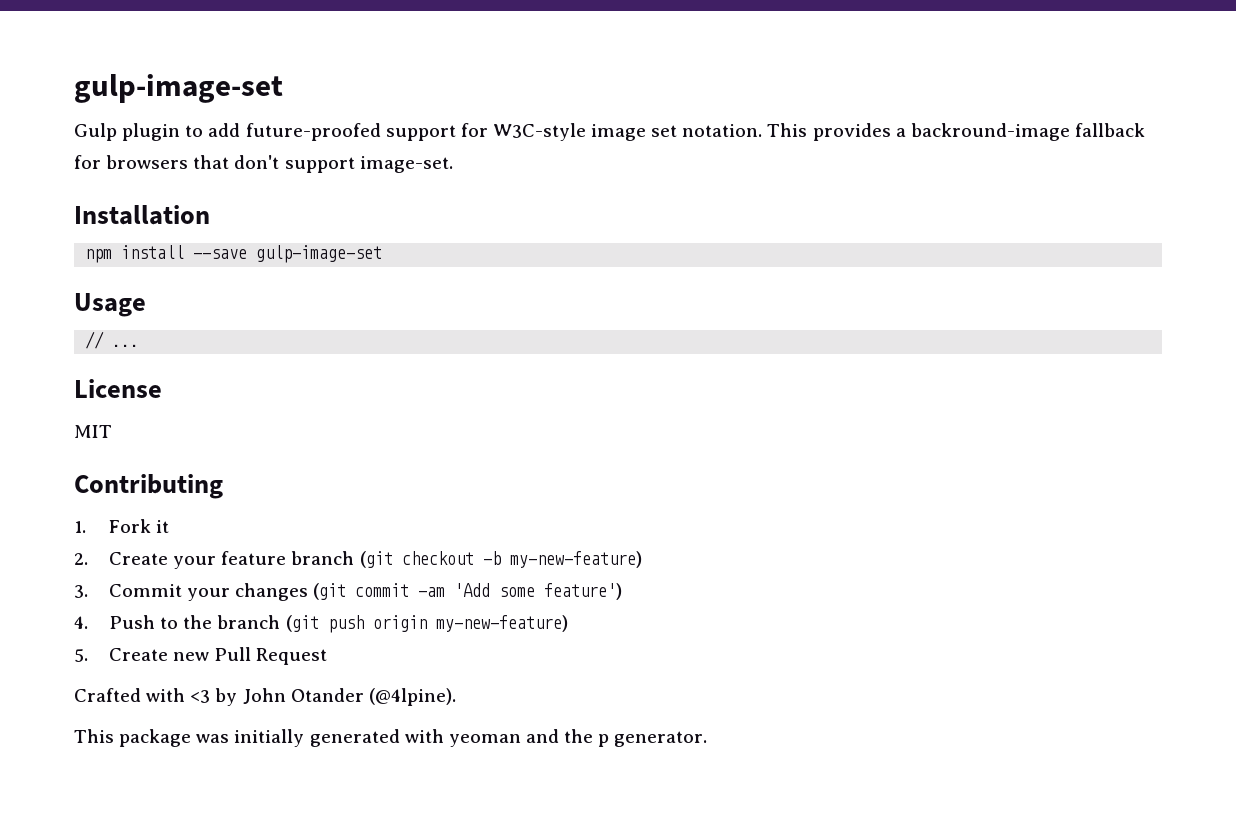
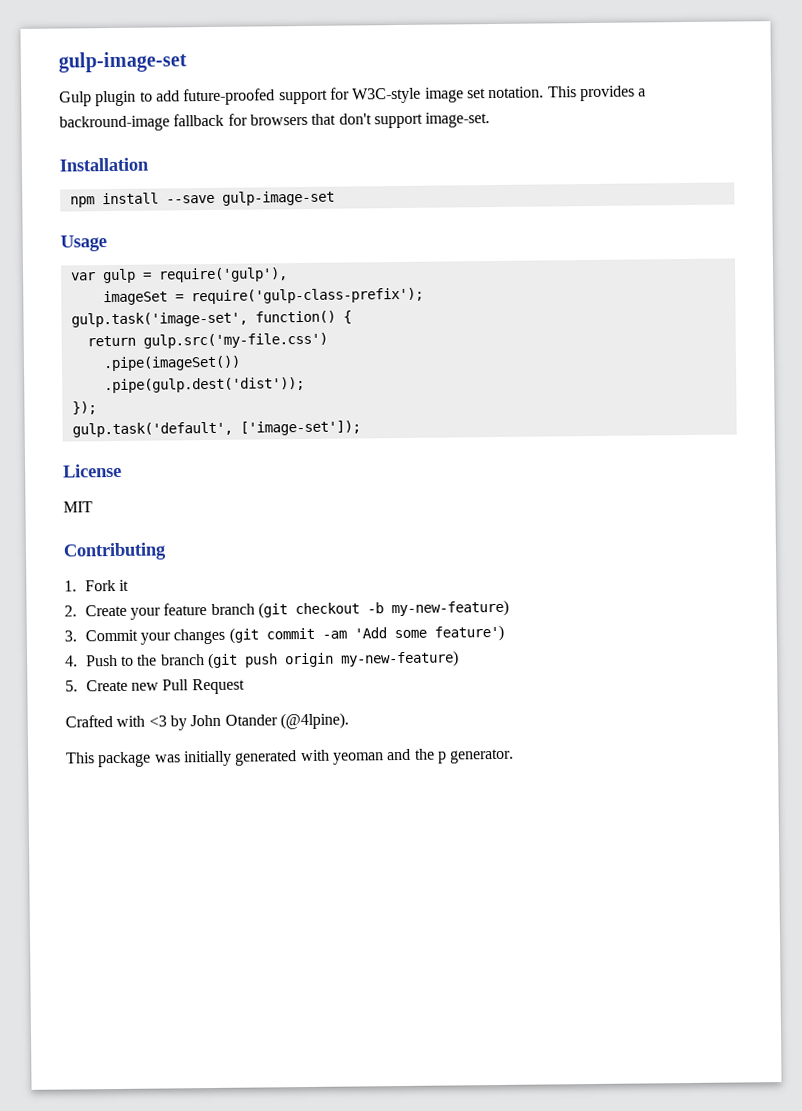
- // ...
+ var gulp = require('gulp'),
+ imageSet = require('gulp-class-prefix');
+ gulp.task('image-set', function() {
+ return gulp.src('my-file.css')
+ .pipe(imageSet())
+ .pipe(gulp.dest('dist'));
+ });
+ gulp.task('default', ['image-set']);

